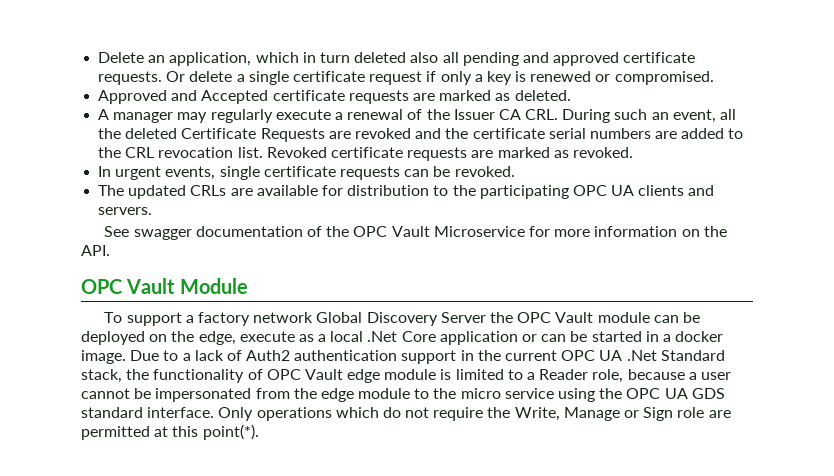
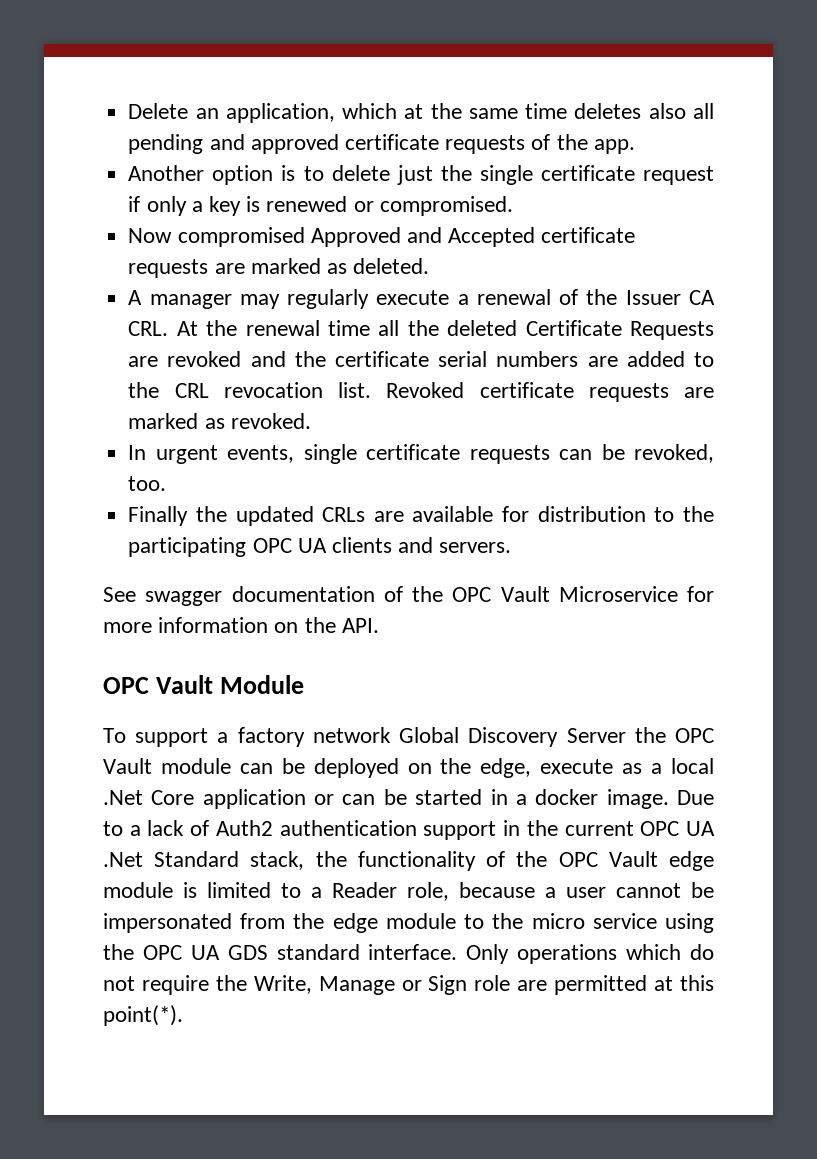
- Delete an application, which in turn deleted also all pending and approved certificate requests. Or delete a single certificate request if only a key is renewed or compromised.
+ Delete an application, which at the same time deletes also all pending and approved certificate requests of the app.
+ Another option is to delete just the single certificate request if only a key is renewed or compromised.
- Approved and Accepted certificate requests are marked as deleted.
+ Now compromised Approved and Accepted certificate requests are marked as deleted.
- A manager may regularly execute a renewal of the Issuer CA CRL. During such an event, all the deleted Certificate Requests are revoked and the certificate serial numbers are added to the CRL revocation list.
+ A manager may regularly execute a renewal of the Issuer CA CRL. At the renewal time all the deleted Certificate Requests are revoked and the certificate serial numbers are added to the CRL revocation list.
- In urgent events, single certificate requests can be revoked.
- The updated CRLs are available for distribution to the participating OPC UA clients and servers.
+ In urgent events, single certificate requests can be revoked, too.
+ Finally the updated CRLs are available for distribution to the participating OPC UA clients and servers.
- Due to a lack of Auth2 authentication support in the current OPC UA .Net Standard stack, the functionality of OPC Vault edge module is limited to a Reader role, because a user cannot be impersonated from the edge module to the micro service using the OPC UA GDS standard interface.
+ Due to a lack of Auth2 authentication support in the current OPC UA .Net Standard stack, the functionality of the OPC Vault edge module is limited to a Reader role, because a user cannot be impersonated from the edge module to the micro service using the OPC UA GDS standard interface.

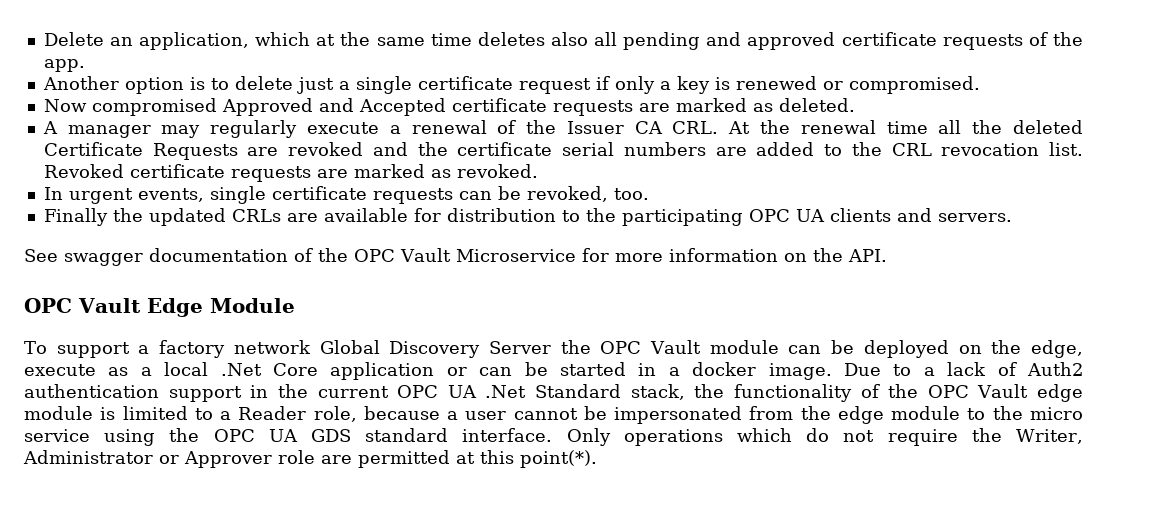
- Another option is to delete just the single certificate request if only a key is renewed or compromised.
+ Another option is to delete just a single certificate request if only a key is renewed or compromised.
- OPC Vault Module
+ OPC Vault Edge Module
- Only operations which do not require the Write, Manage or Sign role are permitted at this point(*).
+ Only operations which do not require the Writer, Administrator or Approver role are permitted at this point(*).

